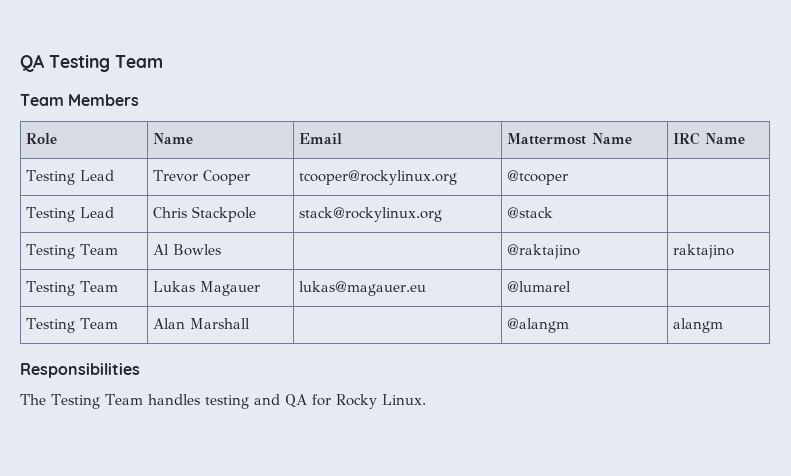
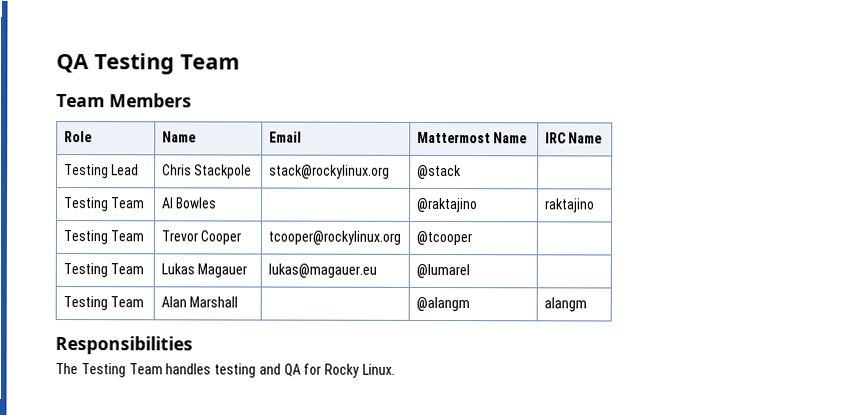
- Testing Lead | Trevor Cooper | tcooper@rockylinux.org | @tcooper |
+ Testing Team | Trevor Cooper | tcooper@rockylinux.org | @tcooper |

